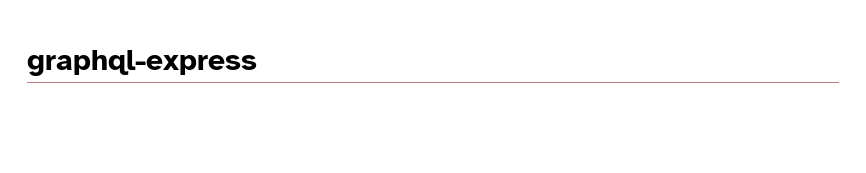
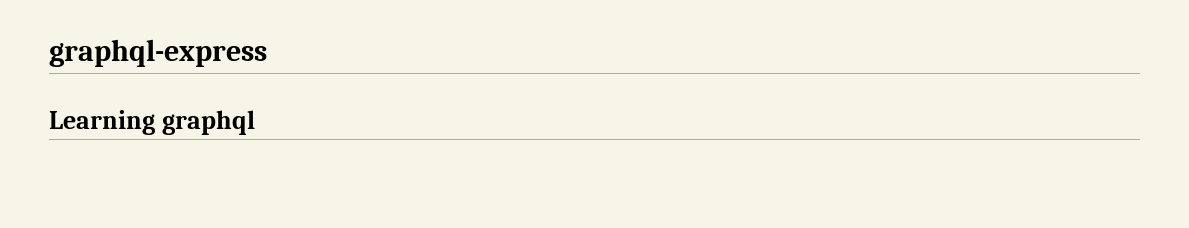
+ Learning graphql

